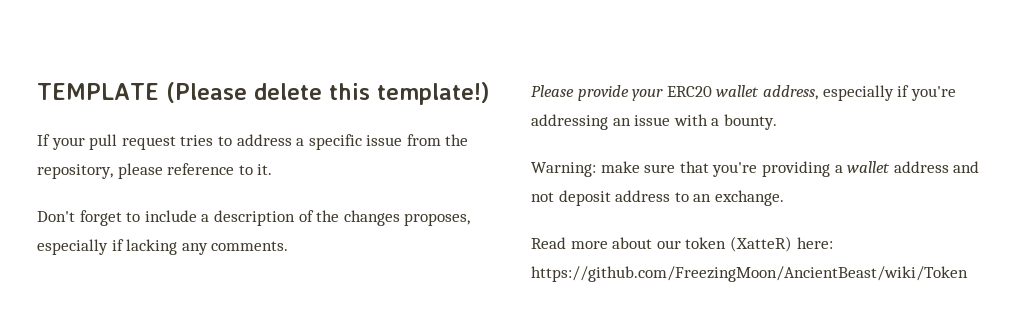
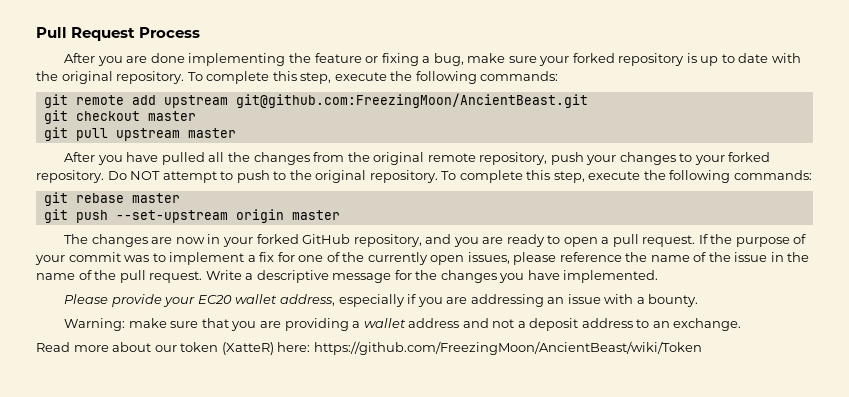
- TEMPLATE (Please delete this template!)
- If your pull request tries to address a specific issue from the repository, please reference to it.
- Don't forget to include a description of the changes proposes, especially if lacking any comments.
+ Pull Request Process
+ After you are done implementing the feature or fixing a bug, make sure your forked repository is up to date with the original repository. To complete this step, execute the following commands:
+ git remote add upstream git@github.com:FreezingMoon/AncientBeast.git
+ git checkout master
+ git pull upstream master
+ After you have pulled all the changes from the original remote repository, push your changes to your forked repository. Do NOT attempt to push to the original repository. To complete this step, execute the following commands:
+ git rebase master
+ git push --set-upstream origin master
+ The changes are now in your forked GitHub repository, and you are ready to open a pull request. If the purpose of your commit was to implement a fix for one of the currently open issues, please reference the name of the issue in the name of the pull request. Write a descriptive message for the changes you have implemented.
- Please provide your ERC20 wallet address, especially if you're addressing an issue with a bounty.
+ Please provide your EC20 wallet address, especially if you are addressing an issue with a bounty.
- Warning: make sure that you're providing a wallet address and not deposit address to an exchange.
+ Warning: make sure that you are providing a wallet address and not a deposit address to an exchange.

